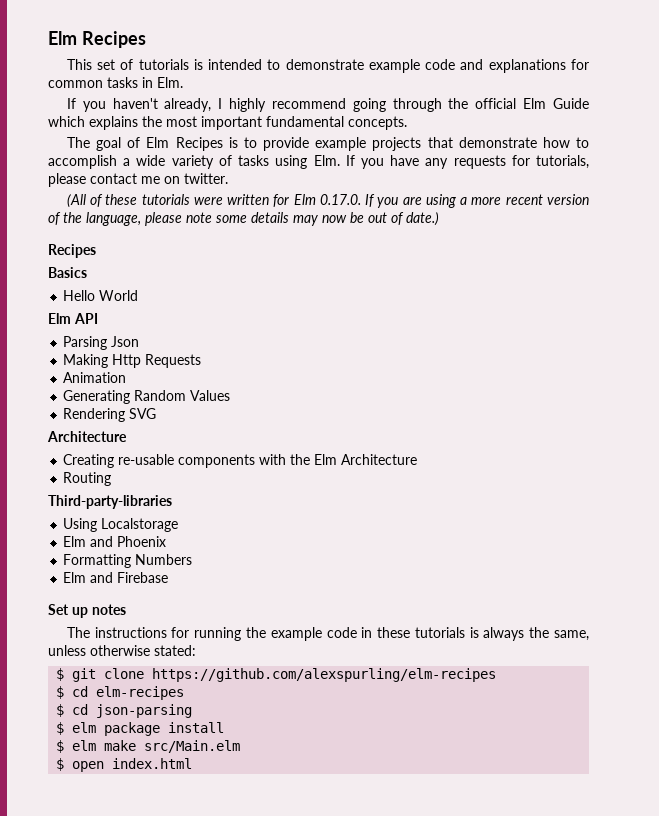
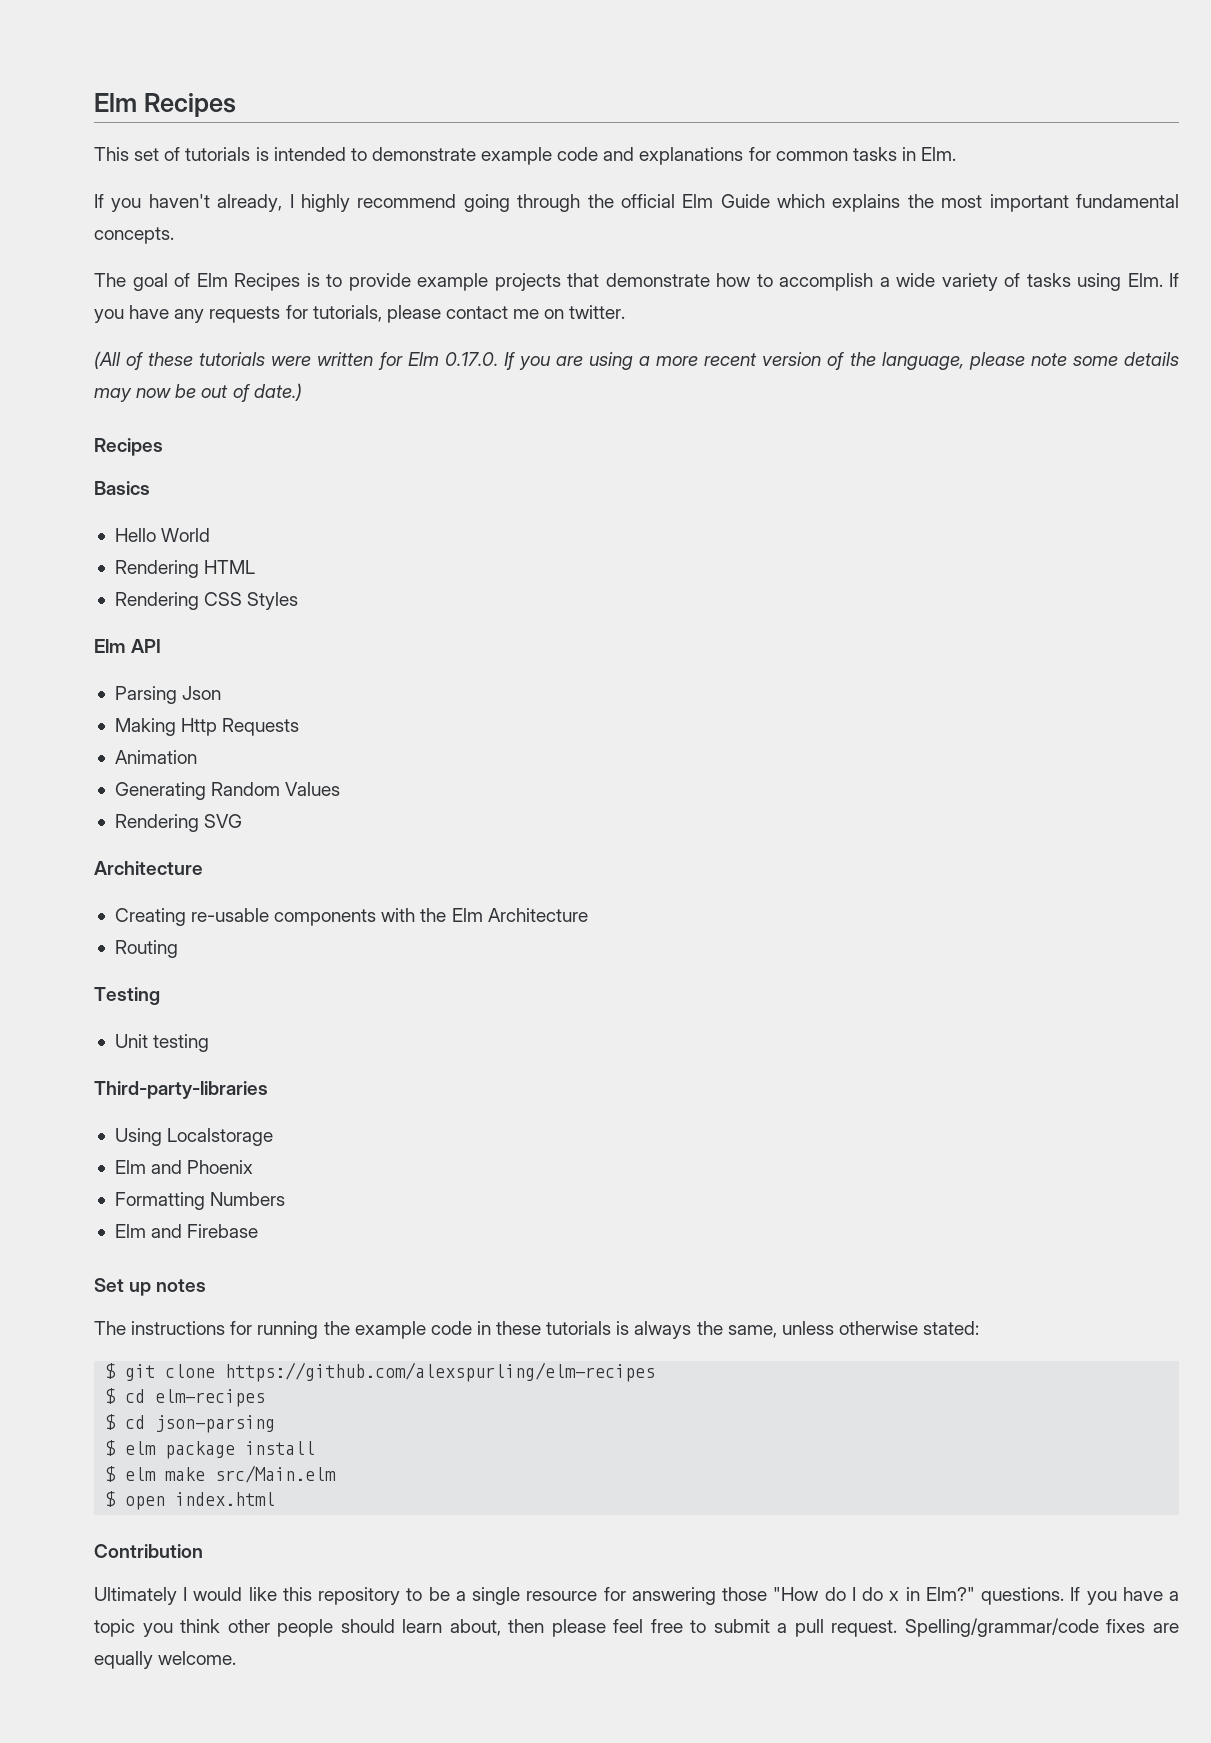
+ Rendering HTML
+ Rendering CSS Styles
+ Testing
+ Unit testing
+ Contribution
+ Ultimately I would like this repository to be a single resource for answering those "How do I do x in Elm?" questions. If you have a topic you think other people should learn about, then please feel free to submit a pull request. Spelling/grammar/code fixes are equally welcome.

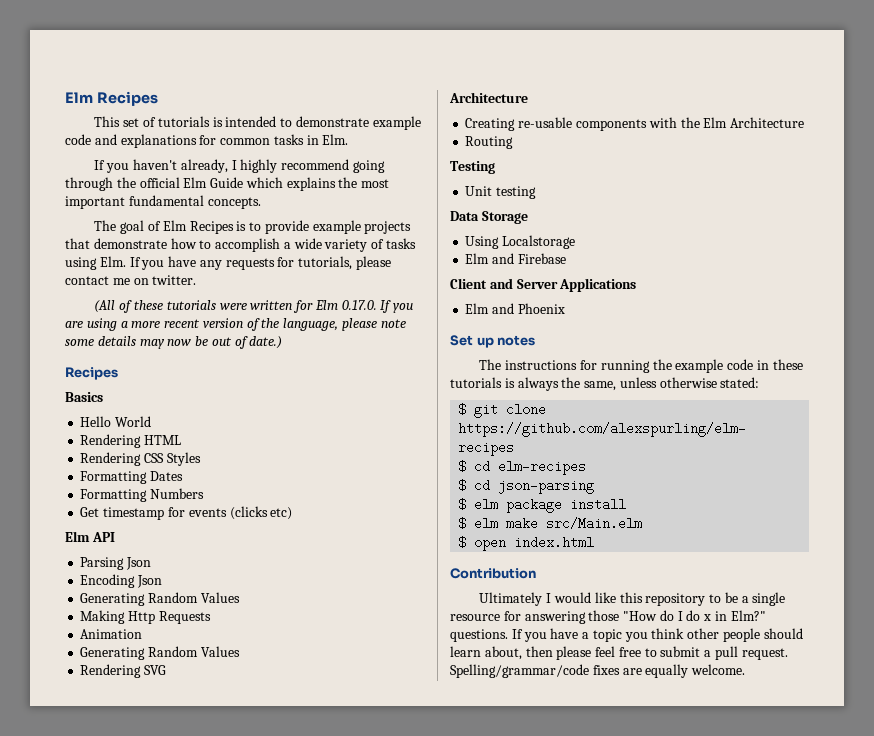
+ Formatting Dates
+ Formatting Numbers
+ Get timestamp for events (clicks etc)
+ Encoding Json
+ Generating Random Values
- Third-party-libraries
+ Data Storage
+ Elm and Firebase
+ Client and Server Applications
  Elm and Phoenix
- Formatting Numbers
- Elm and Firebase

